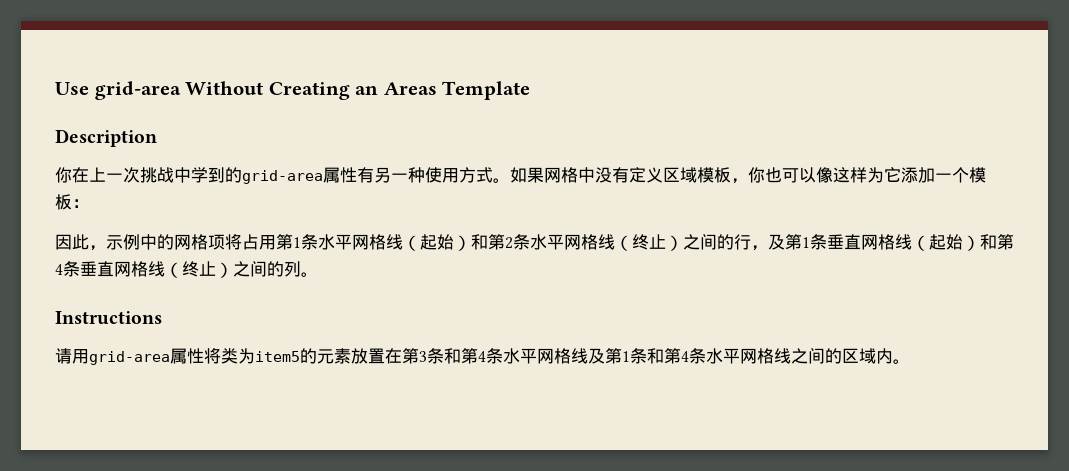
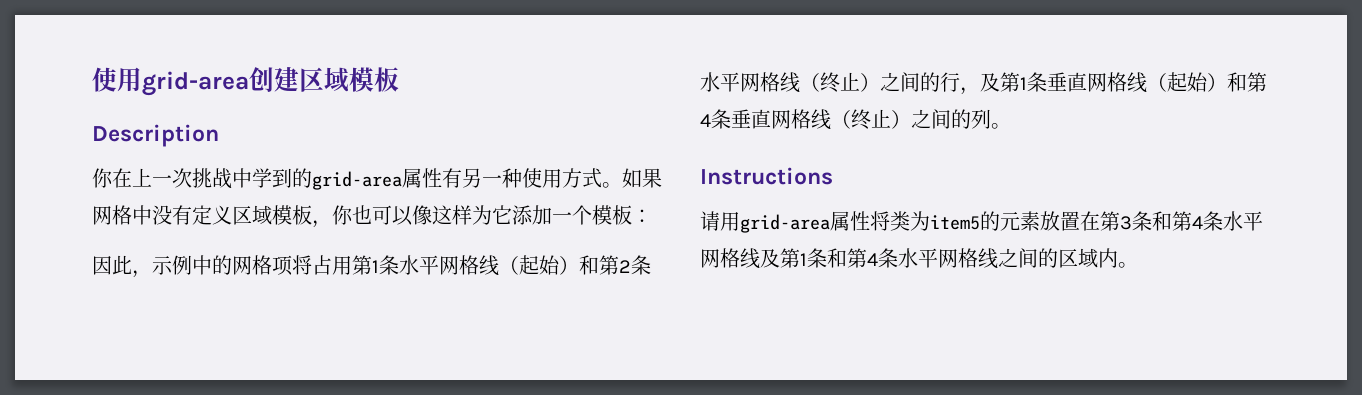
- Use grid-area Without Creating an Areas Template
+ 使用grid-area创建区域模板

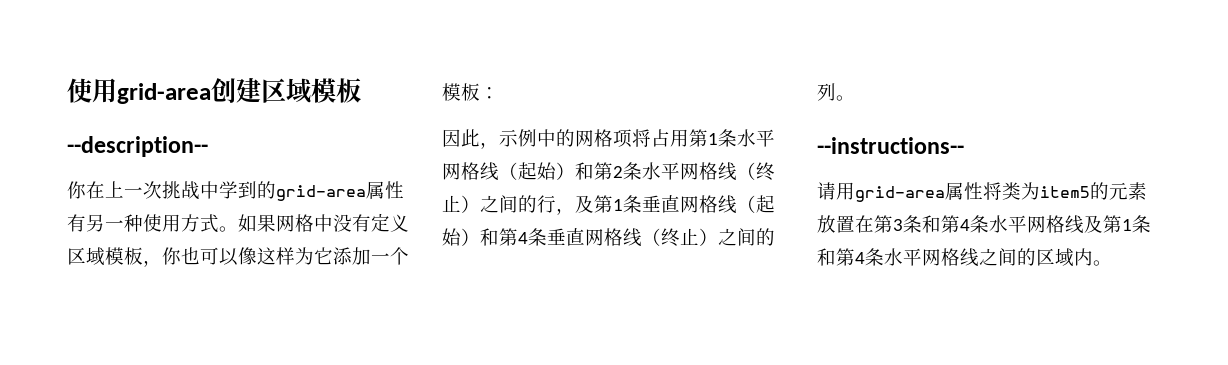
- Description
+ --description--
- Instructions
+ --instructions--

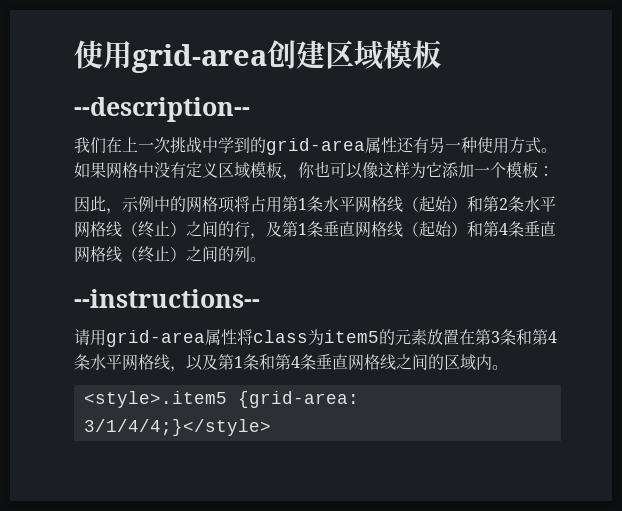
- 你在上一次挑战中学到的grid-area属性有另一种使用方式。
+ 我们在上一次挑战中学到的grid-area属性还有另一种使用方式。
- 请用grid-area属性将类为item5的元素放置在第3条和第4条水平网格线及第1条和第4条水平网格线之间的区域内。
+ 请用grid-area属性将class为item5的元素放置在第3条和第4条水平网格线，以及第1条和第4条垂直网格线之间的区域内。
+ <style>.item5 {grid-area: 3/1/4/4;}</style>

